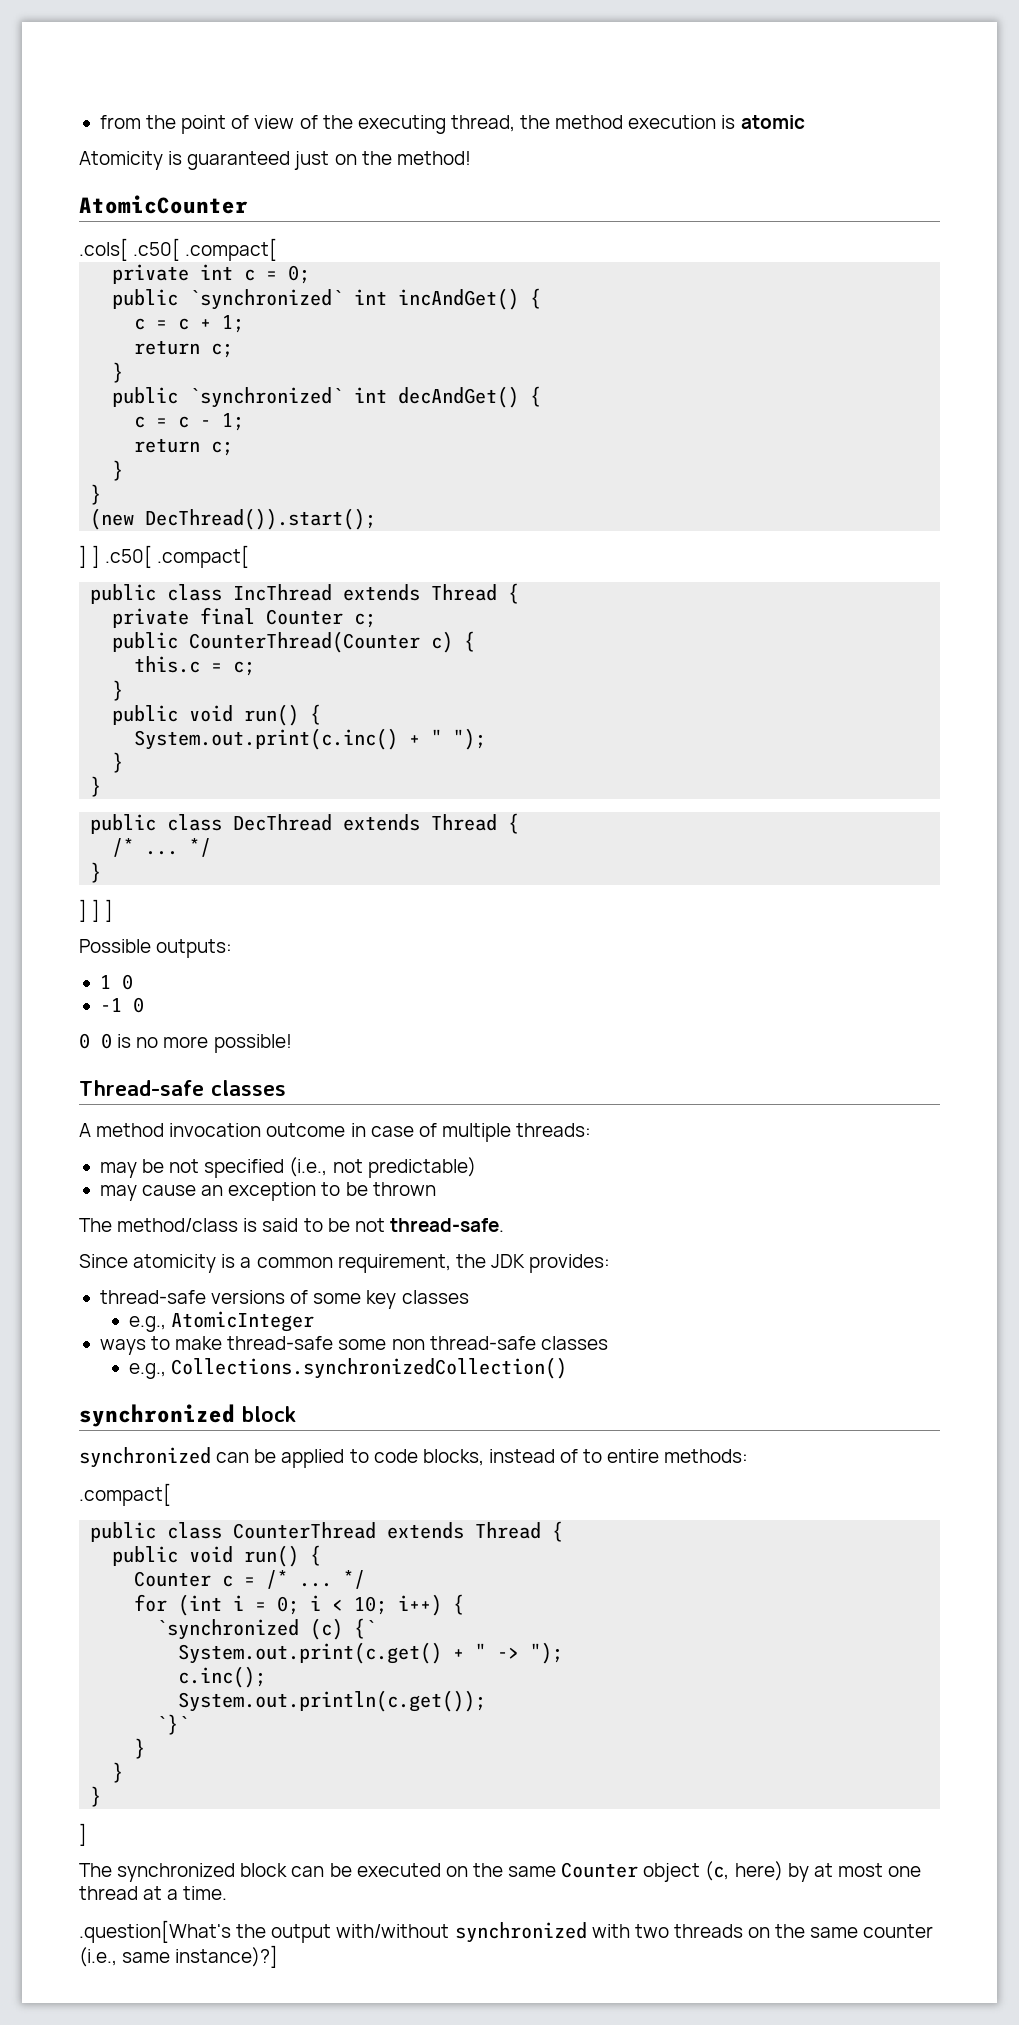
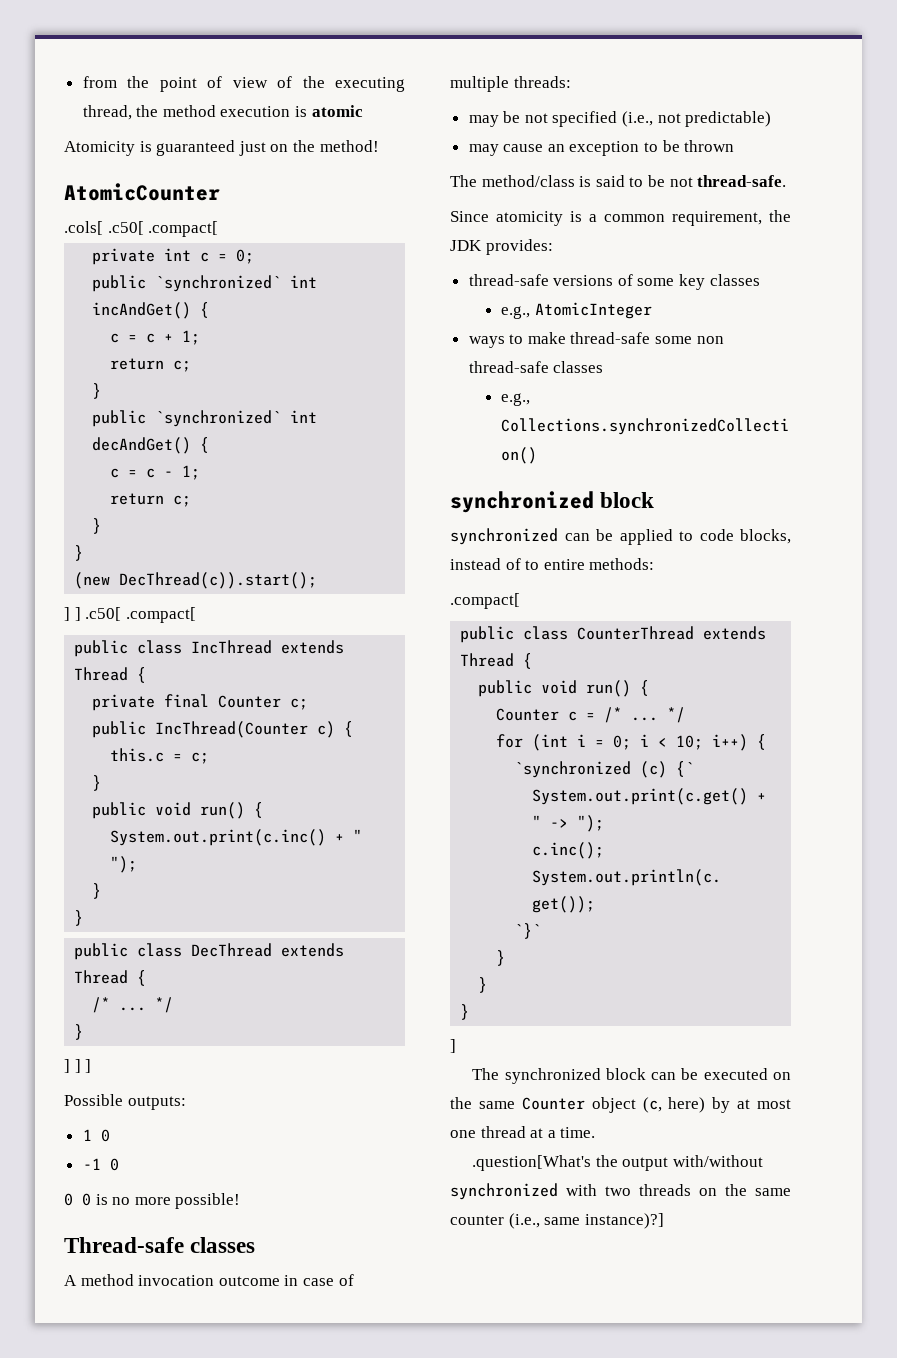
- (new DecThread()).start();
+ (new DecThread(c)).start();
- public CounterThread(Counter c) {
+ public IncThread(Counter c) {

